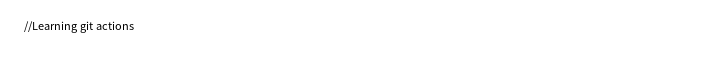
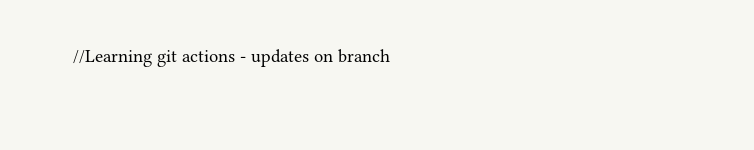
- //Learning git actions
+ //Learning git actions - updates on branch

